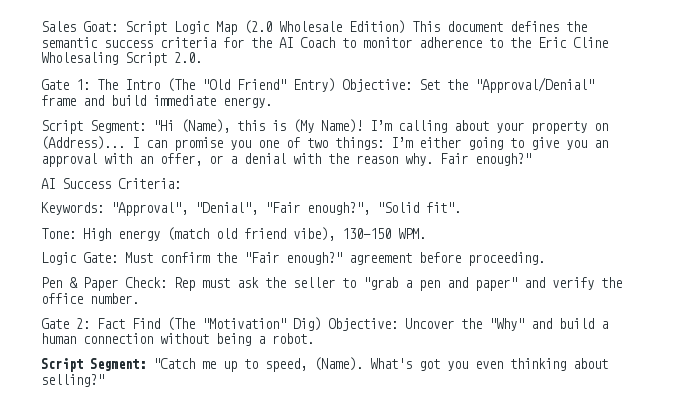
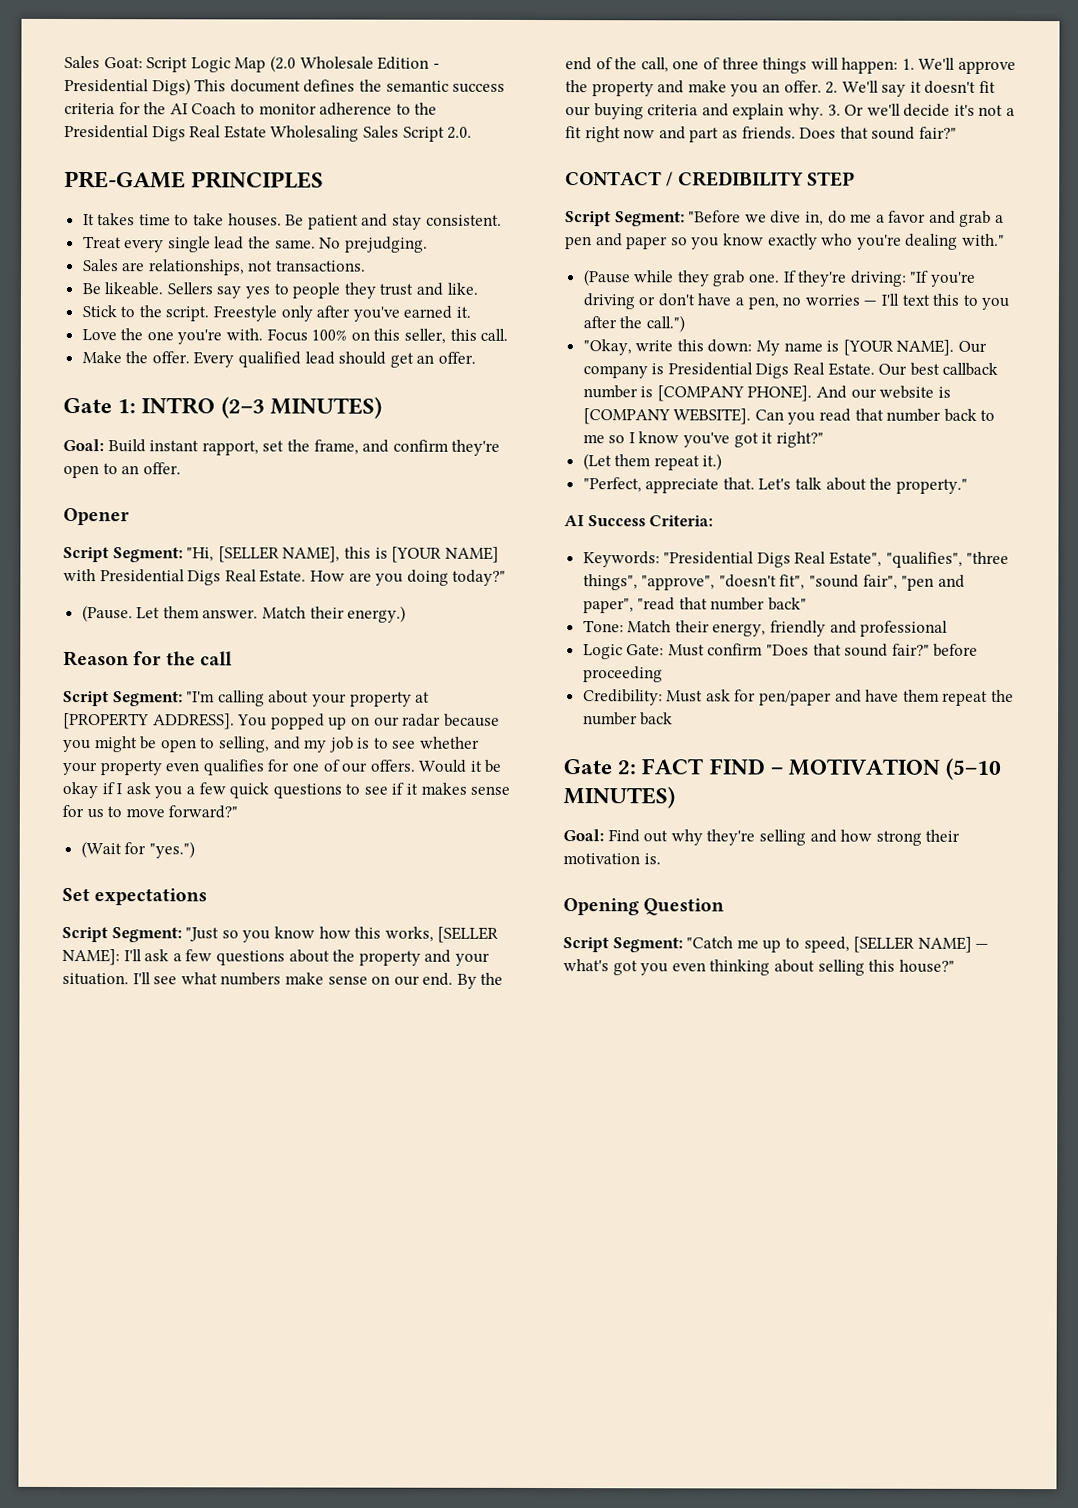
- Sales Goat: Script Logic Map (2.0 Wholesale Edition) This document defines the semantic success criteria for the AI Coach to monitor adherence to the Eric Cline Wholesaling Script 2.0.
- Gate 1: The Intro (The "Old Friend" Entry) Objective: Set the "Approval/Denial" frame and build immediate energy.
- Script Segment: "Hi (Name), this is (My Name)! I’m calling about your property on (Address)... I can promise you one of two things: I’m either going to give you an approval with an offer, or a denial with the reason why. Fair enough?"
+ Sales Goat: Script Logic Map (2.0 Wholesale Edition - Presidential Digs) This document defines the semantic success criteria for the AI Coach to monitor adherence to the Presidential Digs Real Estate Wholesaling Sales Script 2.0.
+ PRE-GAME PRINCIPLES
+ It takes time to take houses. Be patient and stay consistent.
+ Treat every single lead the same. No prejudging.
+ Sales are relationships, not transactions.
+ Be likeable. Sellers say yes to people they trust and like.
+ Stick to the script. Freestyle only after you've earned it.
+ Love the one you're with. Focus 100% on this seller, this call.
+ Make the offer. Every qualified lead should get an offer.
+ Gate 1: INTRO (2–3 MINUTES)
+ Goal: Build instant rapport, set the frame, and confirm they're open to an offer.
+ Opener
+ Script Segment: "Hi, [SELLER NAME], this is [YOUR NAME] with Presidential Digs Real Estate. How are you doing today?"
+ (Pause. Let them answer. Match their energy.)
+ Reason for the call
+ Script Segment: "I'm calling about your property at [PROPERTY ADDRESS]. You popped up on our radar because you might be open to selling, and my job is to see whether your property even qualifies for one of our offers. Would it be okay if I ask you a few quick questions to see if it makes sense for us to move forward?"
+ (Wait for "yes.")
+ Set expectations
+ Script Segment: "Just so you know how this works, [SELLER NAME]: I'll ask a few questions about the property and your situation. I'll see what numbers make sense on our end. By the end of the call, one of three things will happen: 1. We'll approve the property and make you an offer. 2. We'll say it doesn't fit our buying criteria and explain why. 3. Or we'll decide it's not a fit right now and part as friends. Does that sound fair?"
+ CONTACT / CREDIBILITY STEP
+ Script Segment: "Before we dive in, do me a favor and grab a pen and paper so you know exactly who you're dealing with."
+ (Pause while they grab one. If they're driving: "If you're driving or don't have a pen, no worries — I'll text this to you after the call.")
+ "Okay, write this down: My name is [YOUR NAME]. Our company is Presidential Digs Real Estate. Our best callback number is [COMPANY PHONE]. And our website is [COMPANY WEBSITE]. Can you read that number back to me so I know you've got it right?"
+ (Let them repeat it.)
+ "Perfect, appreciate that. Let's talk about the property."
  AI Success Criteria:
- Keywords: "Approval", "Denial", "Fair enough?", "Solid fit".
- Tone: High energy (match old friend vibe), 130-150 WPM.
- Logic Gate: Must confirm the "Fair enough?" agreement before proceeding.
- Pen & Paper Check: Rep must ask the seller to "grab a pen and paper" and verify the office number.
- Gate 2: Fact Find (The "Motivation" Dig) Objective: Uncover the "Why" and build a human connection without being a robot.
+ Keywords: "Presidential Digs Real Estate", "qualifies", "three things", "approve", "doesn't fit", "sound fair", "pen and paper", "read that number back"
+ Tone: Match their energy, friendly and professional
+ Logic Gate: Must confirm "Does that sound fair?" before proceeding
+ Credibility: Must ask for pen/paper and have them repeat the number back
+ Gate 2: FACT FIND – MOTIVATION (5–10 MINUTES)
+ Goal: Find out why they're selling and how strong their motivation is.
+ Opening Question
- Script Segment: "Catch me up to speed, (Name). What's got you even thinking about selling?"
+ Script Segment: "Catch me up to speed, [SELLER NAME] — what's got you even thinking about selling this house?"

